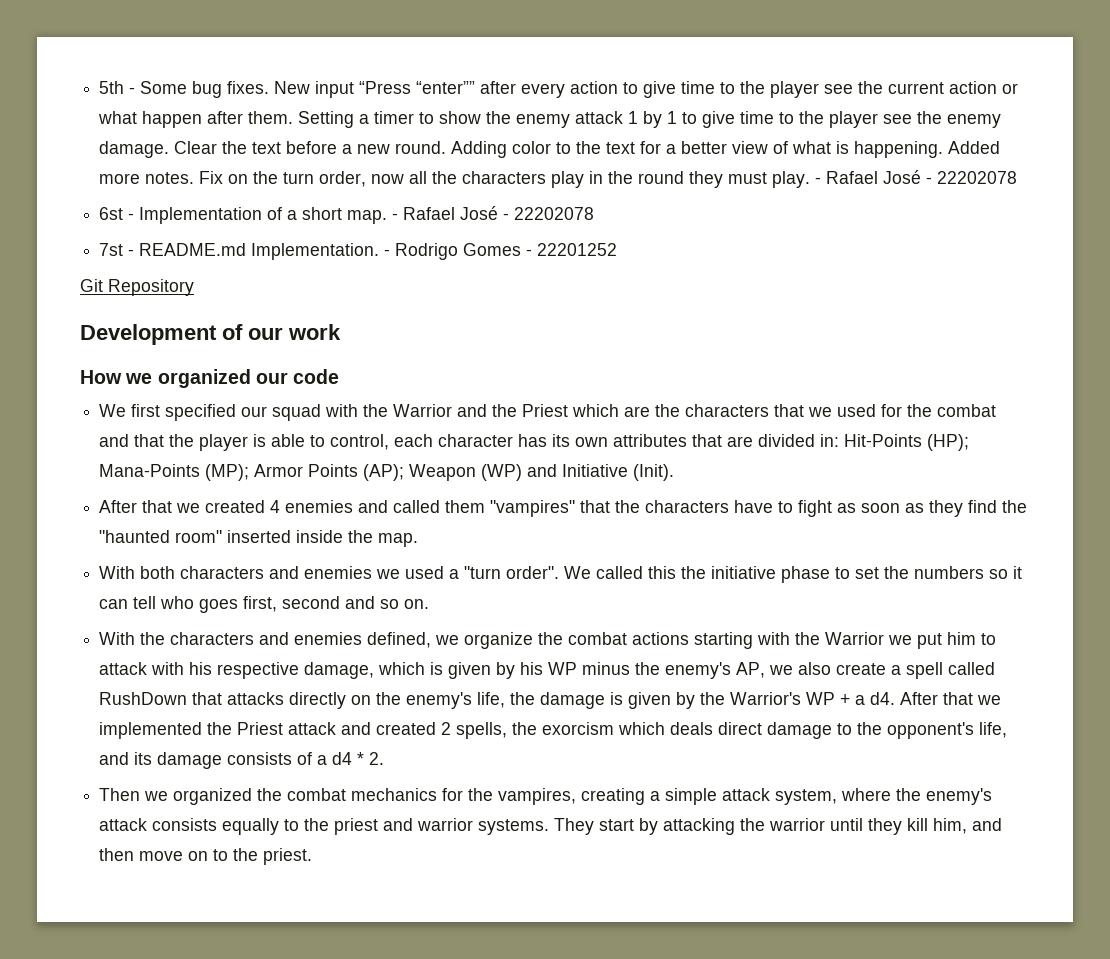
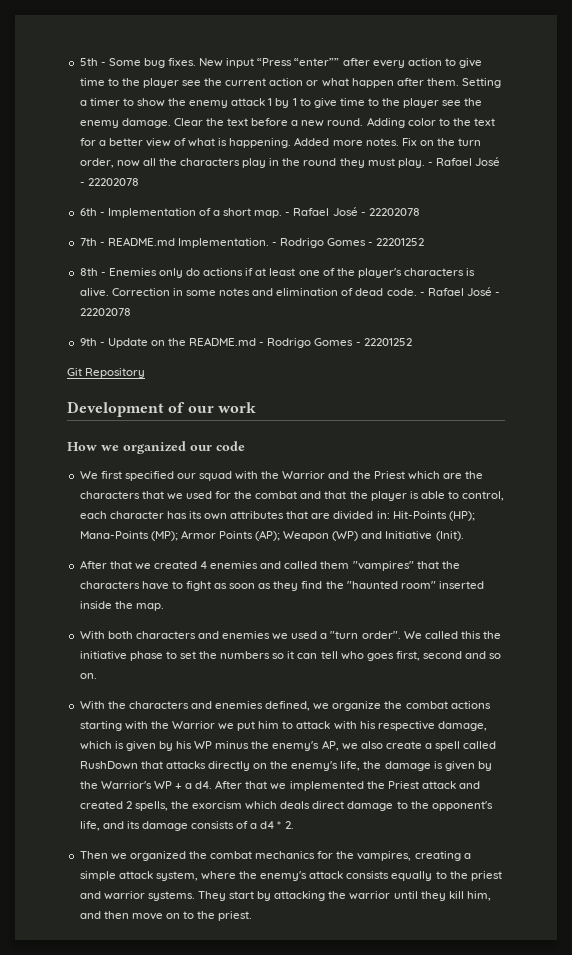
- 6st - Implementation of a short map.
+ 6th - Implementation of a short map.
- 7st - README.md Implementation.
+ 7th - README.md Implementation.
+ 8th - Enemies only do actions if at least one of the player's characters is alive. Correction in some notes and elimination of dead code. - Rafael José - 22202078
+ 9th - Update on the README.md - Rodrigo Gomes - 22201252

